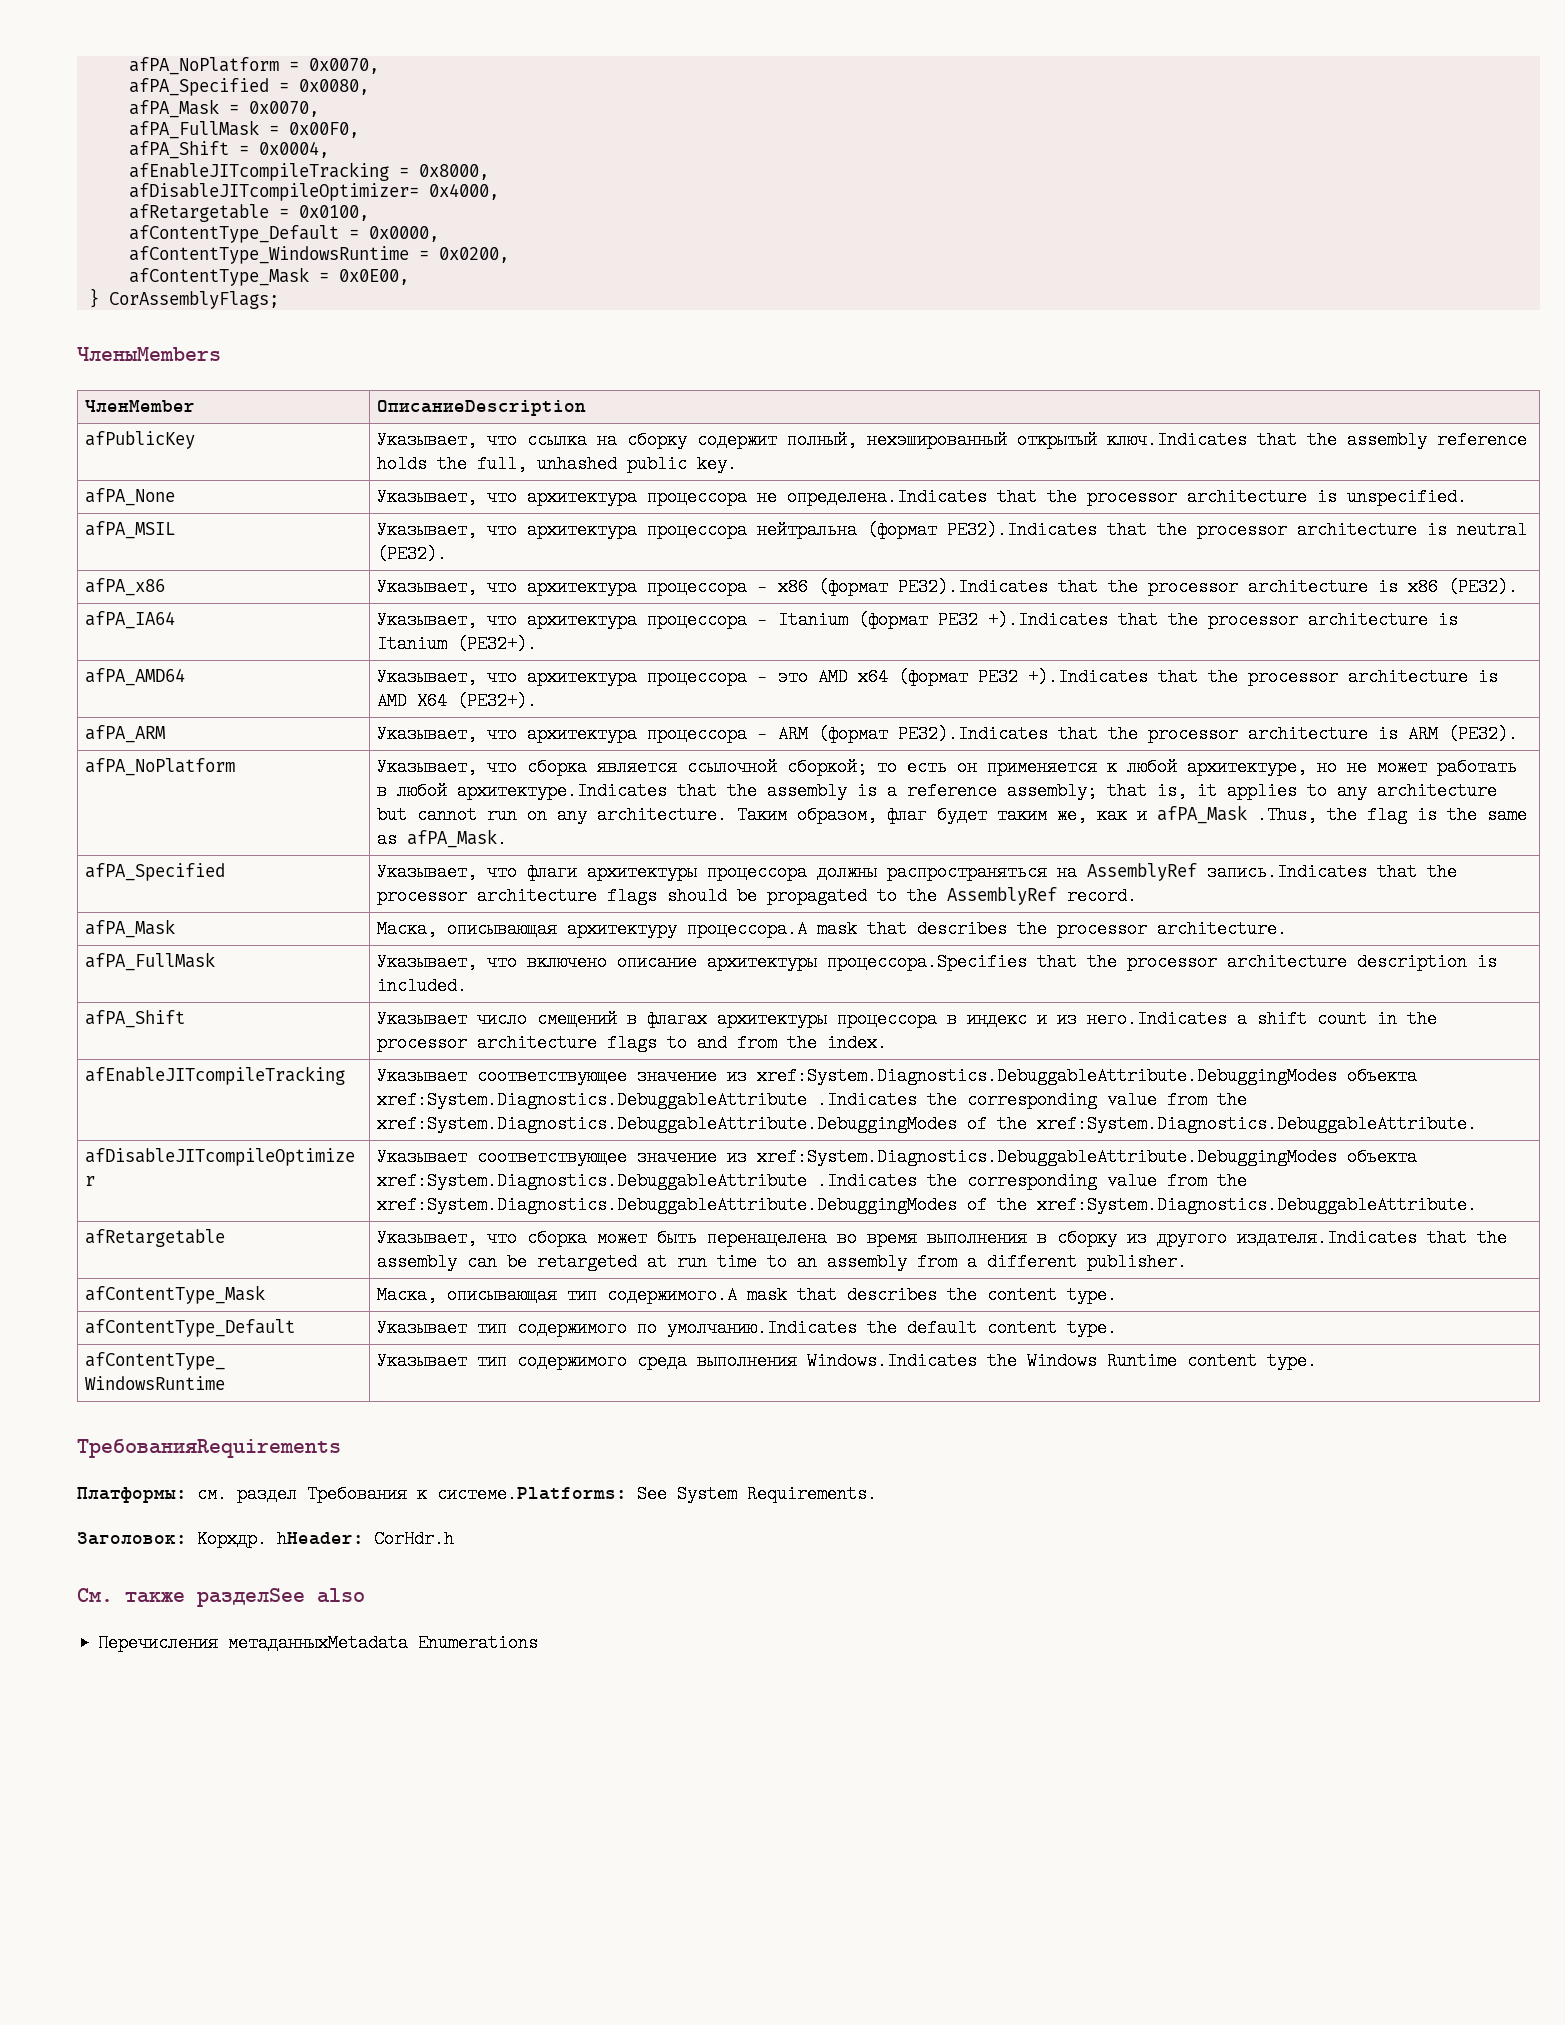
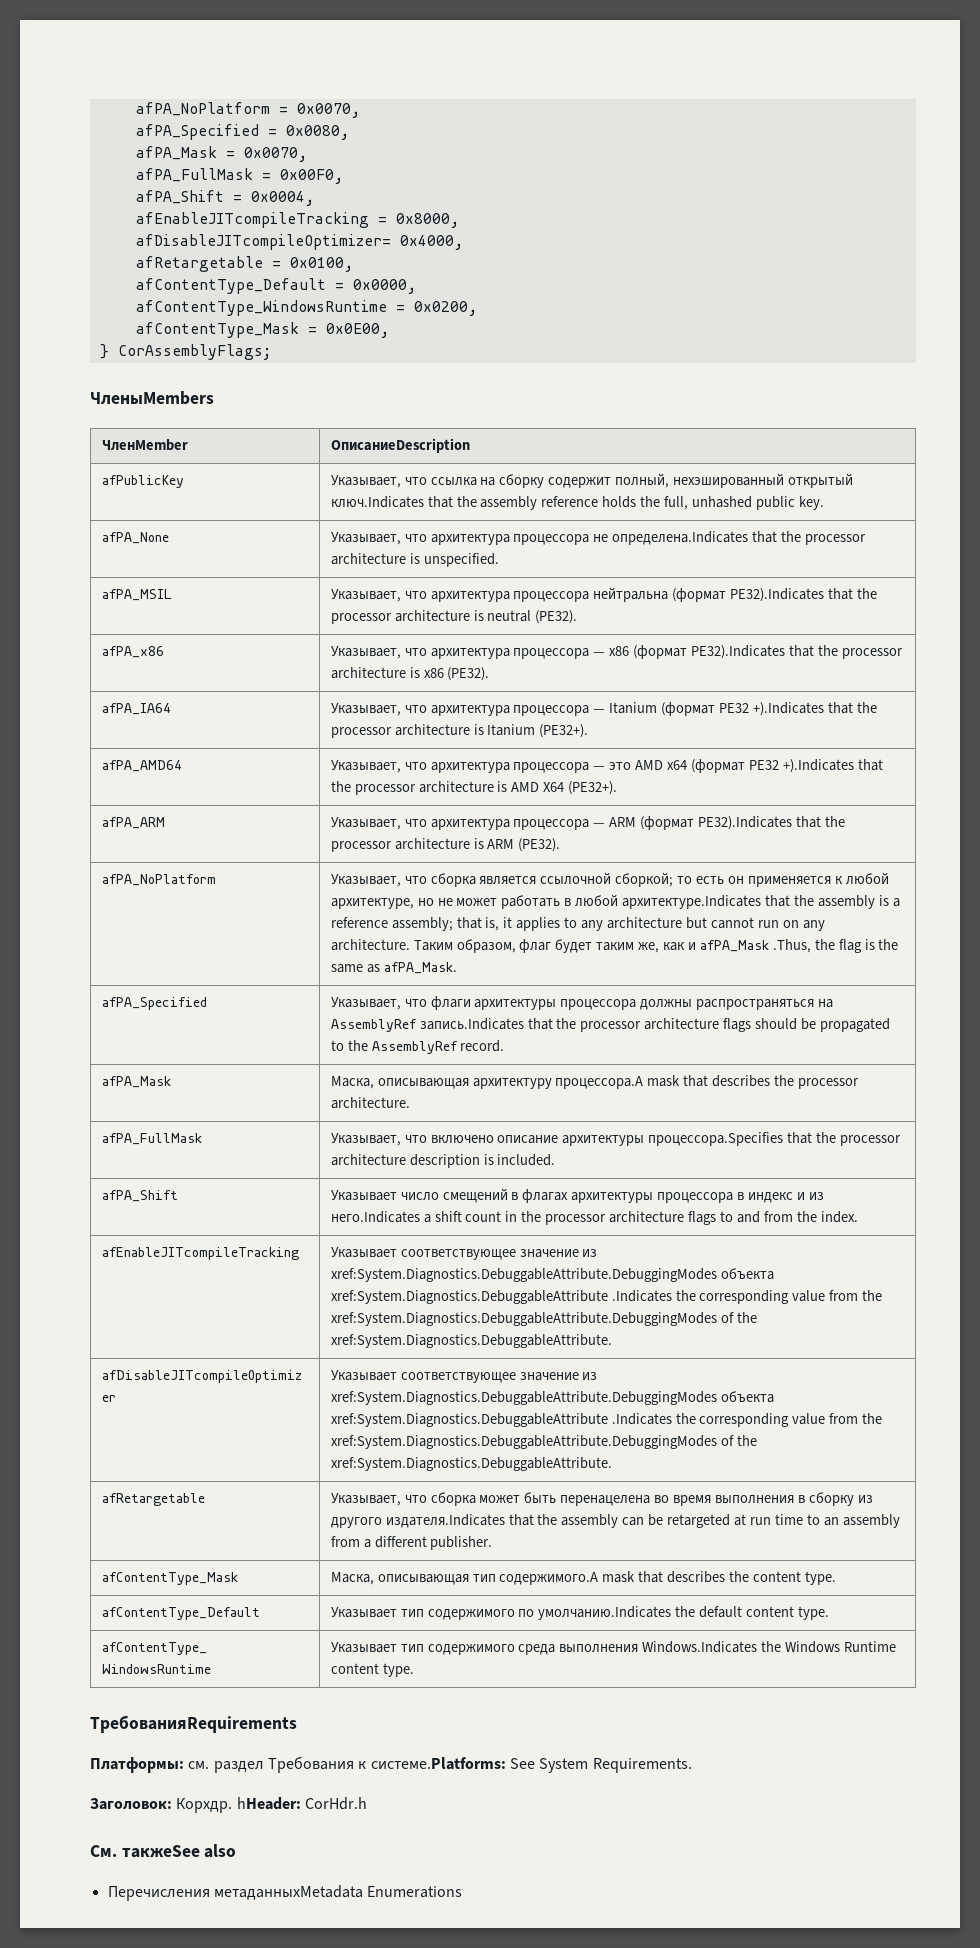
- См. также разделSee also
+ См. такжеSee also

